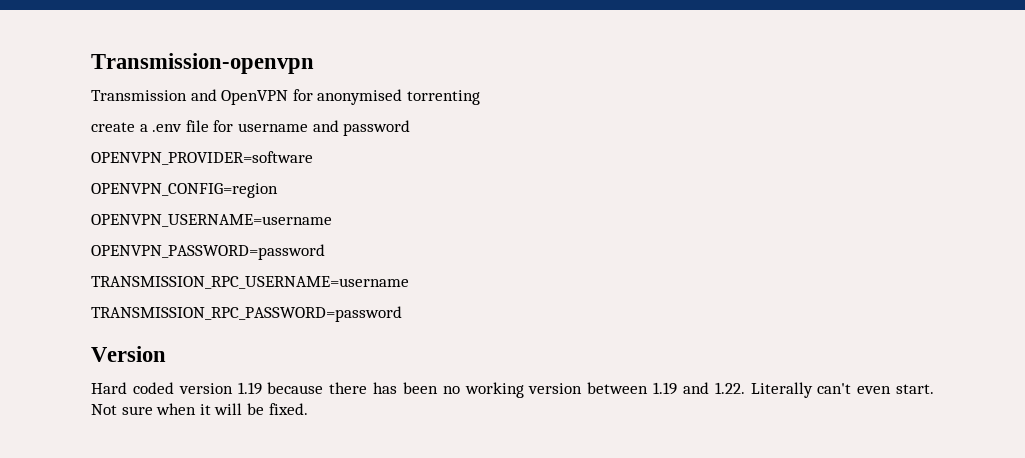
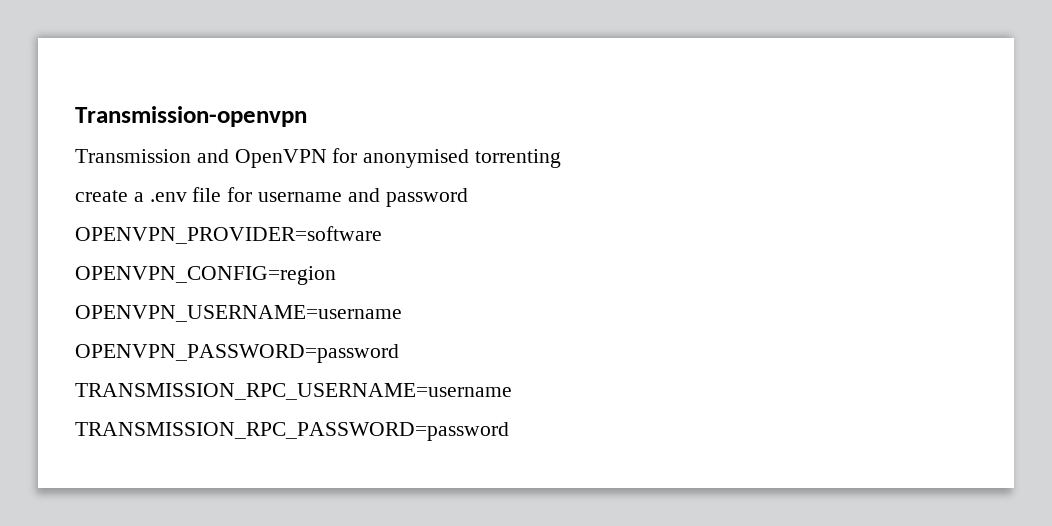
- Version
- Hard coded version 1.19 because there has been no working version between 1.19 and 1.22. Literally can't even start. Not sure when it will be fixed.

